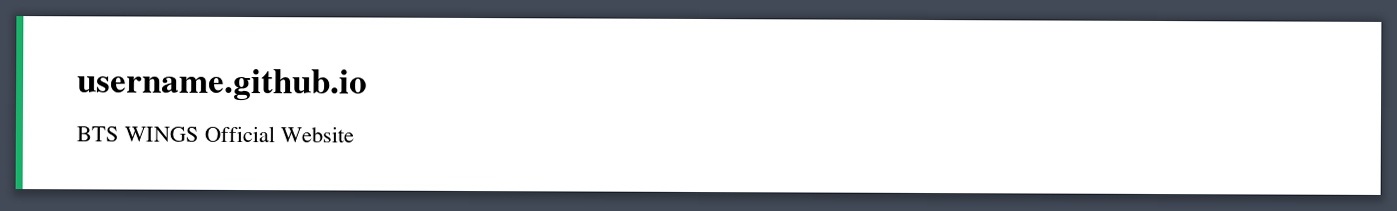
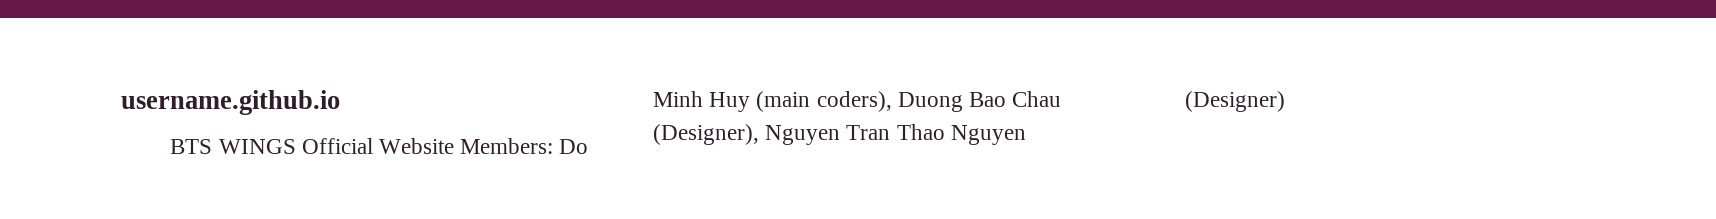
- BTS WINGS Official Website
+ BTS WINGS Official Website Members: Do Minh Huy (main coders), Duong Bao Chau (Designer), Nguyen Tran Thao Nguyen (Designer)

